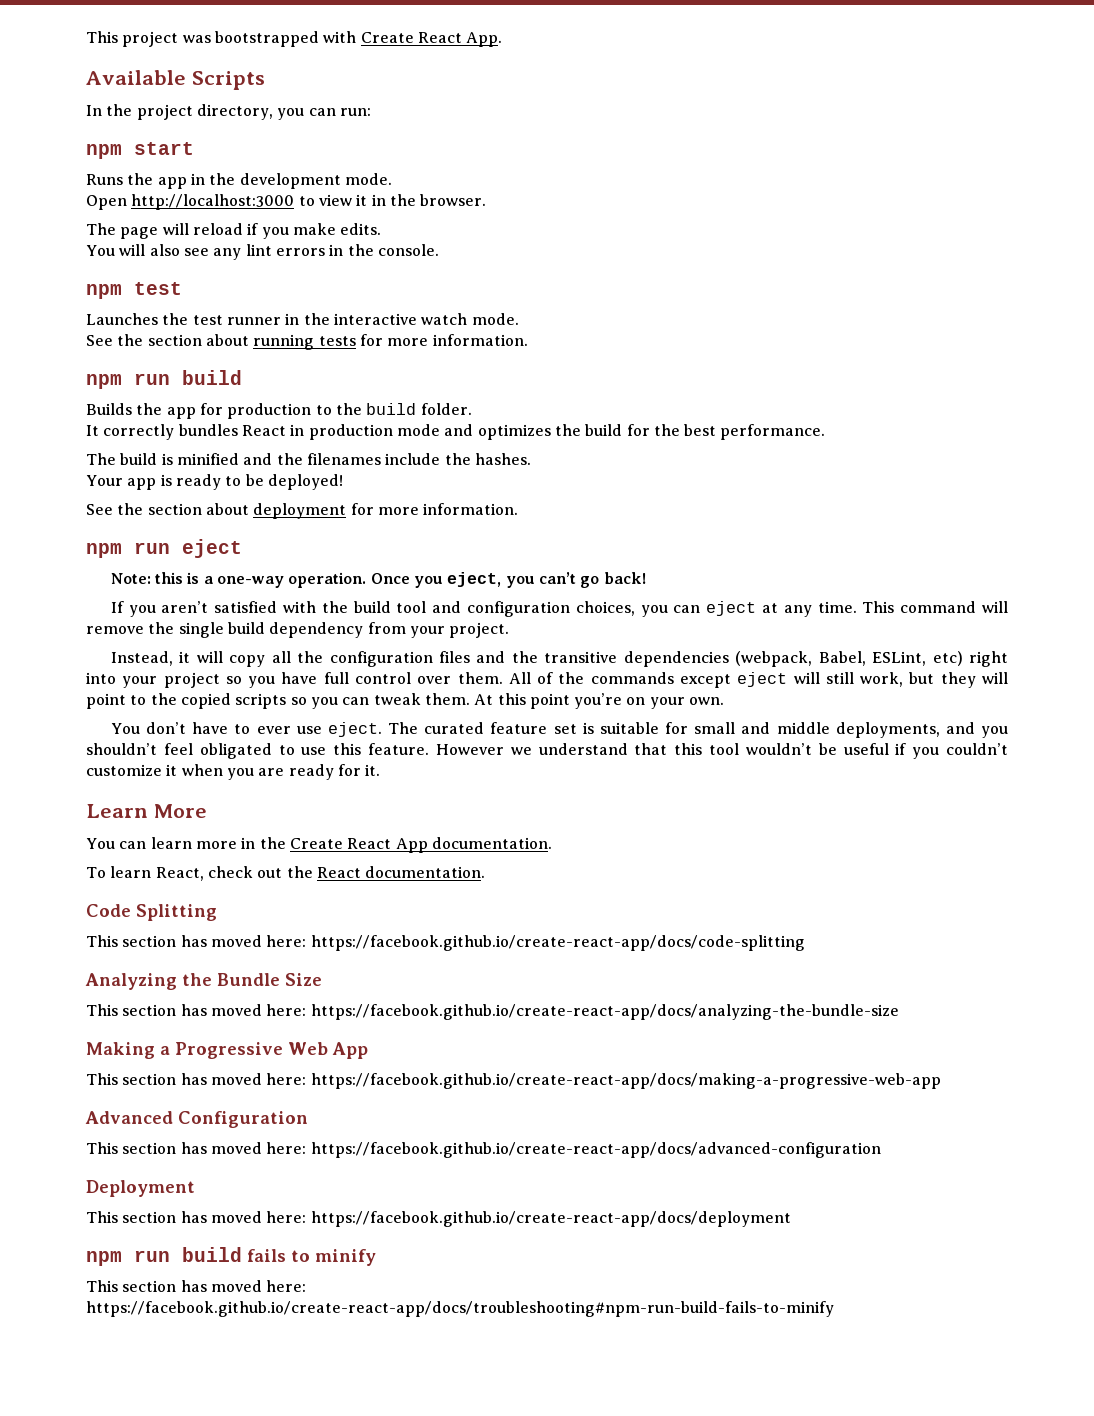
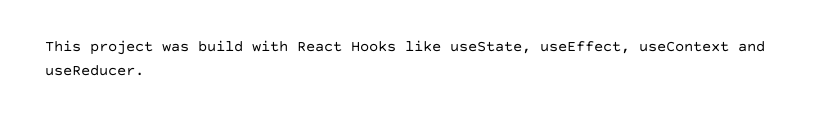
- This project was bootstrapped with Create React App.
- Available Scripts
- In the project directory, you can run:
- npm start
- Runs the app in the development mode.
- Open http://localhost:3000 to view it in the browser.
- The page will reload if you make edits.
- You will also see any lint errors in the console.
- npm test
- Launches the test runner in the interactive watch mode.
- See the section about running tests for more information.
- npm run build
- Builds the app for production to the build folder.
- It correctly bundles React in production mode and optimizes the build for the best performance.
- The build is minified and the filenames include the hashes.
- Your app is ready to be deployed!
- See the section about deployment for more information.
- npm run eject
- Note: this is a one-way operation. Once you eject, you can’t go back!
- If you aren’t satisfied with the build tool and configuration choices, you can eject at any time. This command will remove the single build dependency from your project.
- Instead, it will copy all the configuration files and the transitive dependencies (webpack, Babel, ESLint, etc) right into your project so you have full control over them. All of the commands except eject will still work, but they will point to the copied scripts so you can tweak them. At this point you’re on your own.
- You don’t have to ever use eject. The curated feature set is suitable for small and middle deployments, and you shouldn’t feel obligated to use this feature. However we understand that this tool wouldn’t be useful if you couldn’t customize it when you are ready for it.
- Learn More
- You can learn more in the Create React App documentation.
- To learn React, check out the React documentation.
- Code Splitting
- This section has moved here: https://facebook.github.io/create-react-app/docs/code-splitting
- Analyzing the Bundle Size
- This section has moved here: https://facebook.github.io/create-react-app/docs/analyzing-the-bundle-size
- Making a Progressive Web App
- This section has moved here: https://facebook.github.io/create-react-app/docs/making-a-progressive-web-app
- Advanced Configuration
- This section has moved here: https://facebook.github.io/create-react-app/docs/advanced-configuration
- Deployment
- This section has moved here: https://facebook.github.io/create-react-app/docs/deployment
- npm run build fails to minify
- This section has moved here: https://facebook.github.io/create-react-app/docs/troubleshooting#npm-run-build-fails-to-minify
+ This project was build with React Hooks like useState, useEffect, useContext and useReducer.

